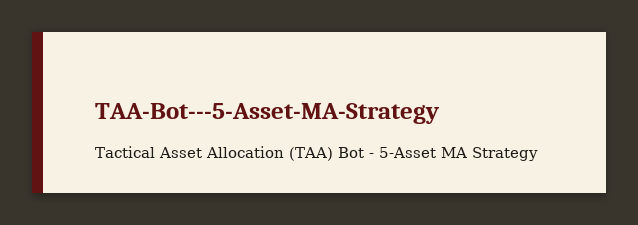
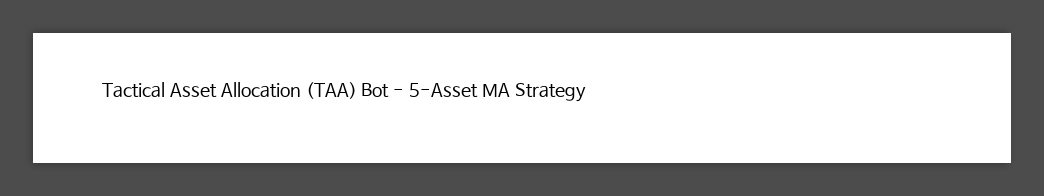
- TAA-Bot---5-Asset-MA-Strategy

